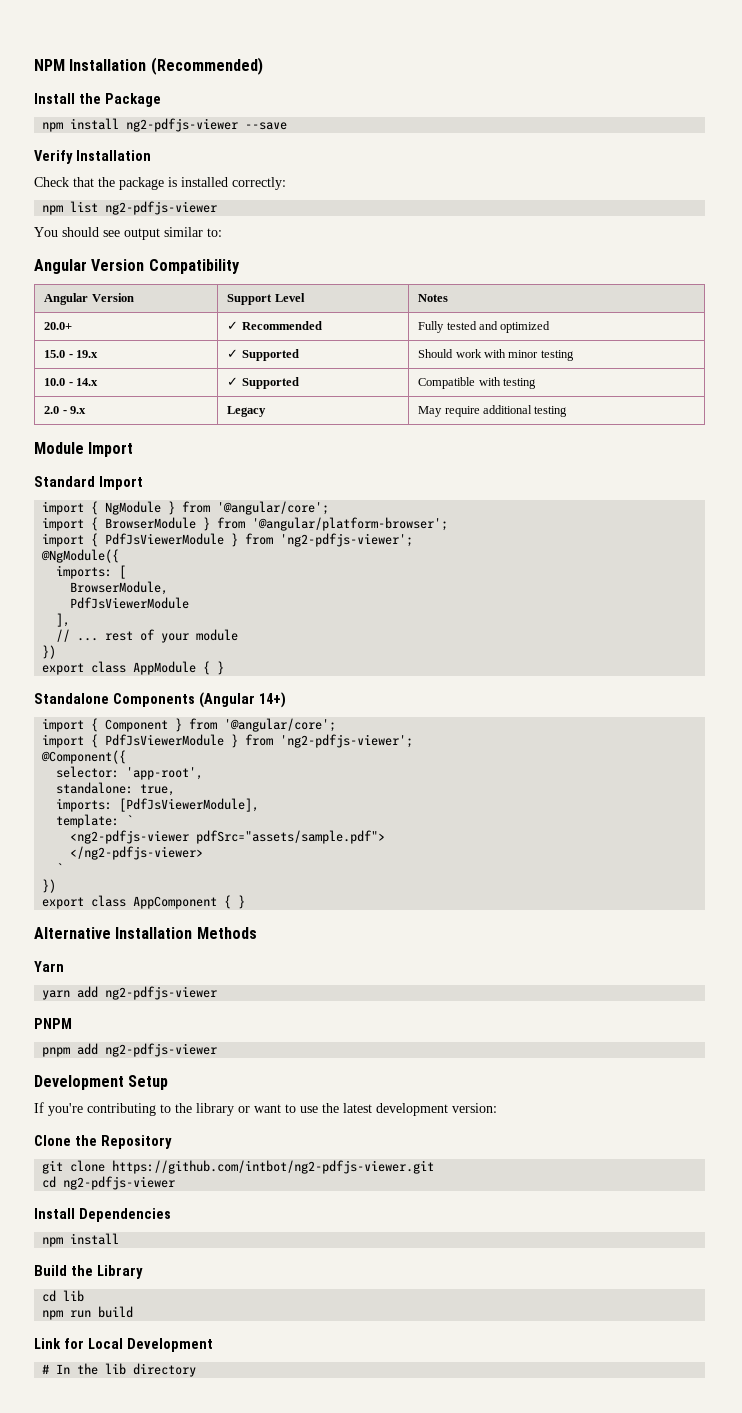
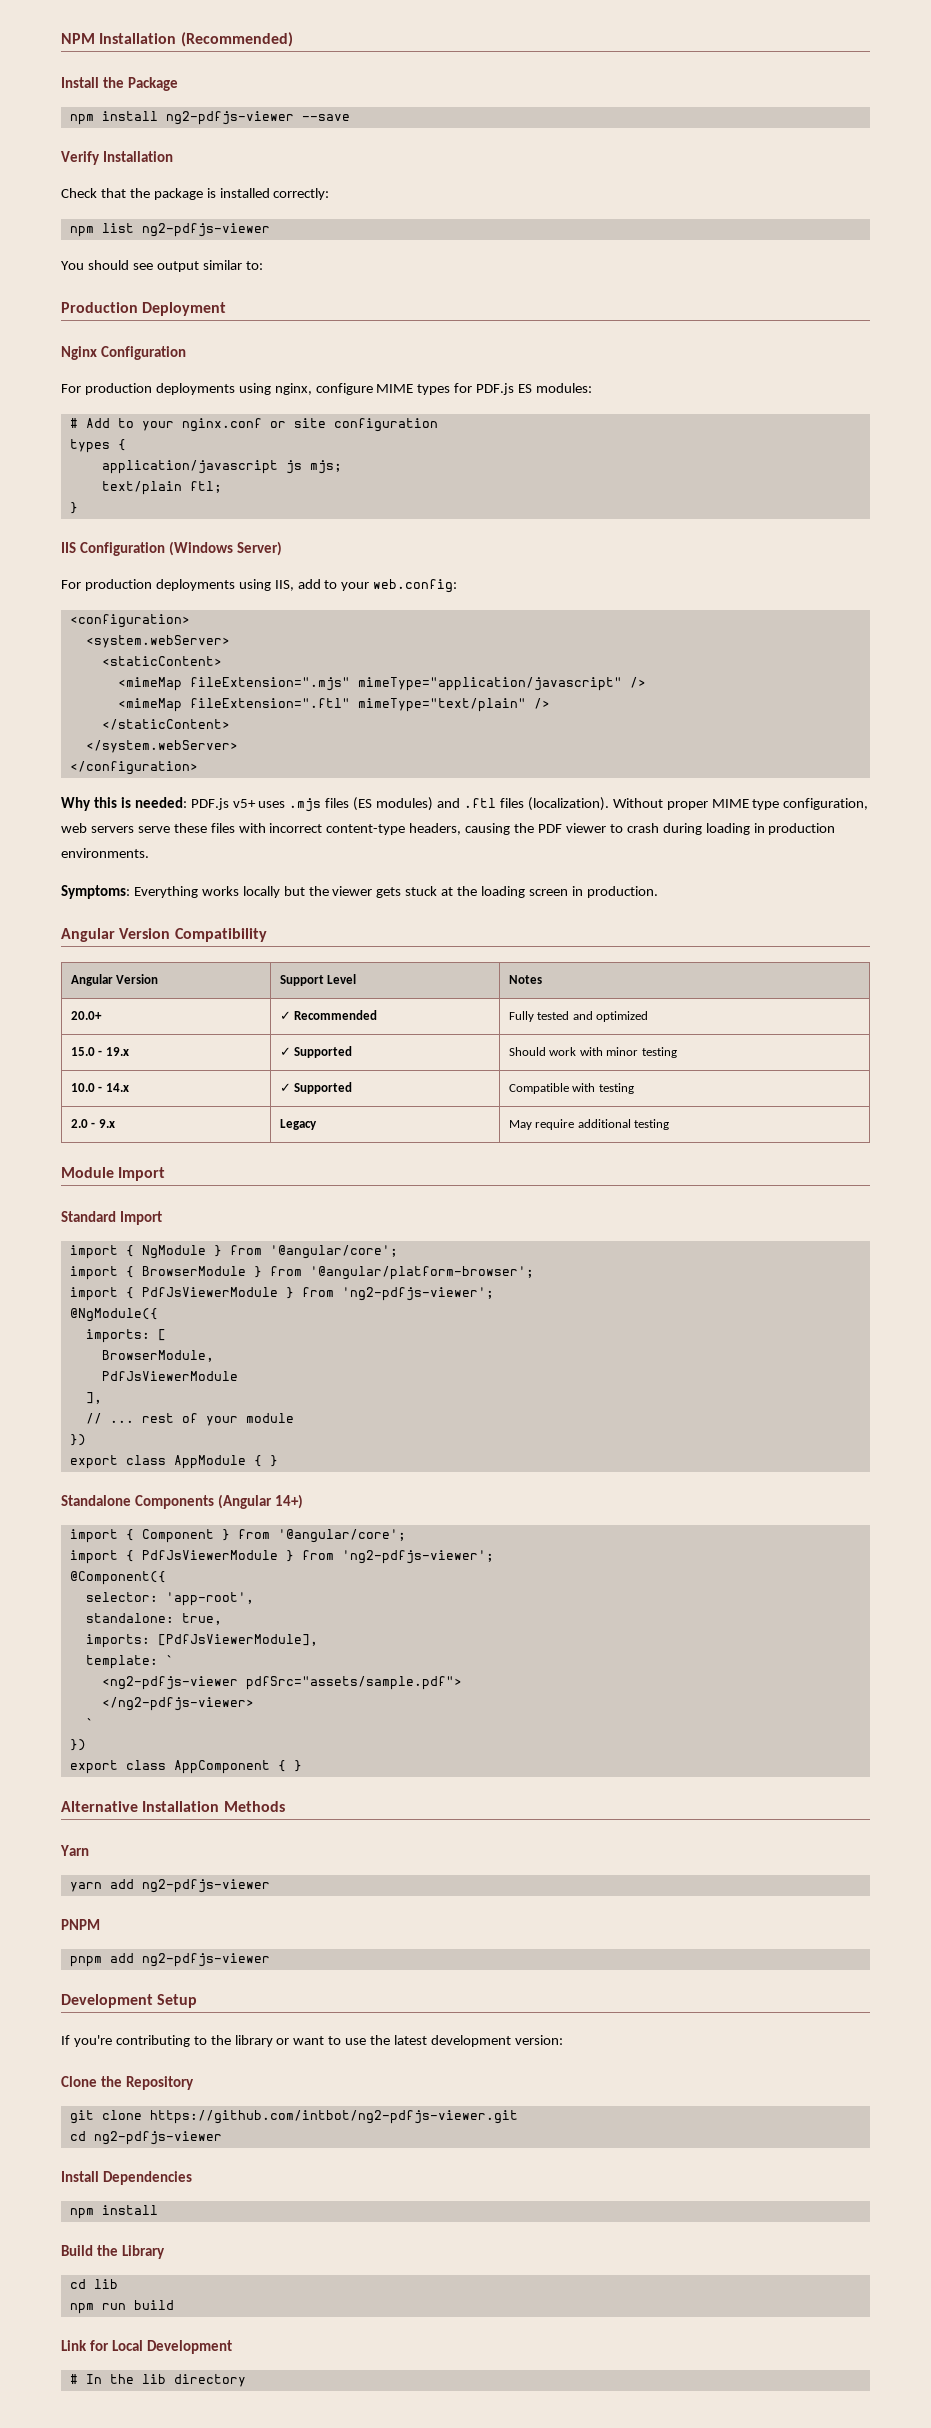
+ Production Deployment
+ Nginx Configuration
+ For production deployments using nginx, configure MIME types for PDF.js ES modules:
+ # Add to your nginx.conf or site configuration
+ types {
+ application/javascript js mjs;
+ text/plain ftl;
+ }
+ IIS Configuration (Windows Server)
+ For production deployments using IIS, add to your web.config:
+ <configuration>
+ <system.webServer>
+ <staticContent>
+ <mimeMap fileExtension=".mjs" mimeType="application/javascript" />
+ <mimeMap fileExtension=".ftl" mimeType="text/plain" />
+ </staticContent>
+ </system.webServer>
+ </configuration>
+ Why this is needed: PDF.js v5+ uses .mjs files (ES modules) and .ftl files (localization). Without proper MIME type configuration, web servers serve these files with incorrect content-type headers, causing the PDF viewer to crash during loading in production environments.
+ Symptoms: Everything works locally but the viewer gets stuck at the loading screen in production.

